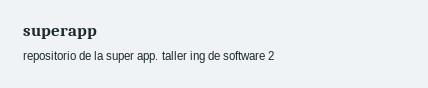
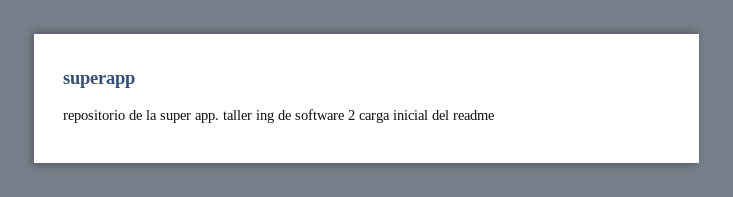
- repositorio de la super app. taller ing de software 2
+ repositorio de la super app. taller ing de software 2 carga inicial del readme

